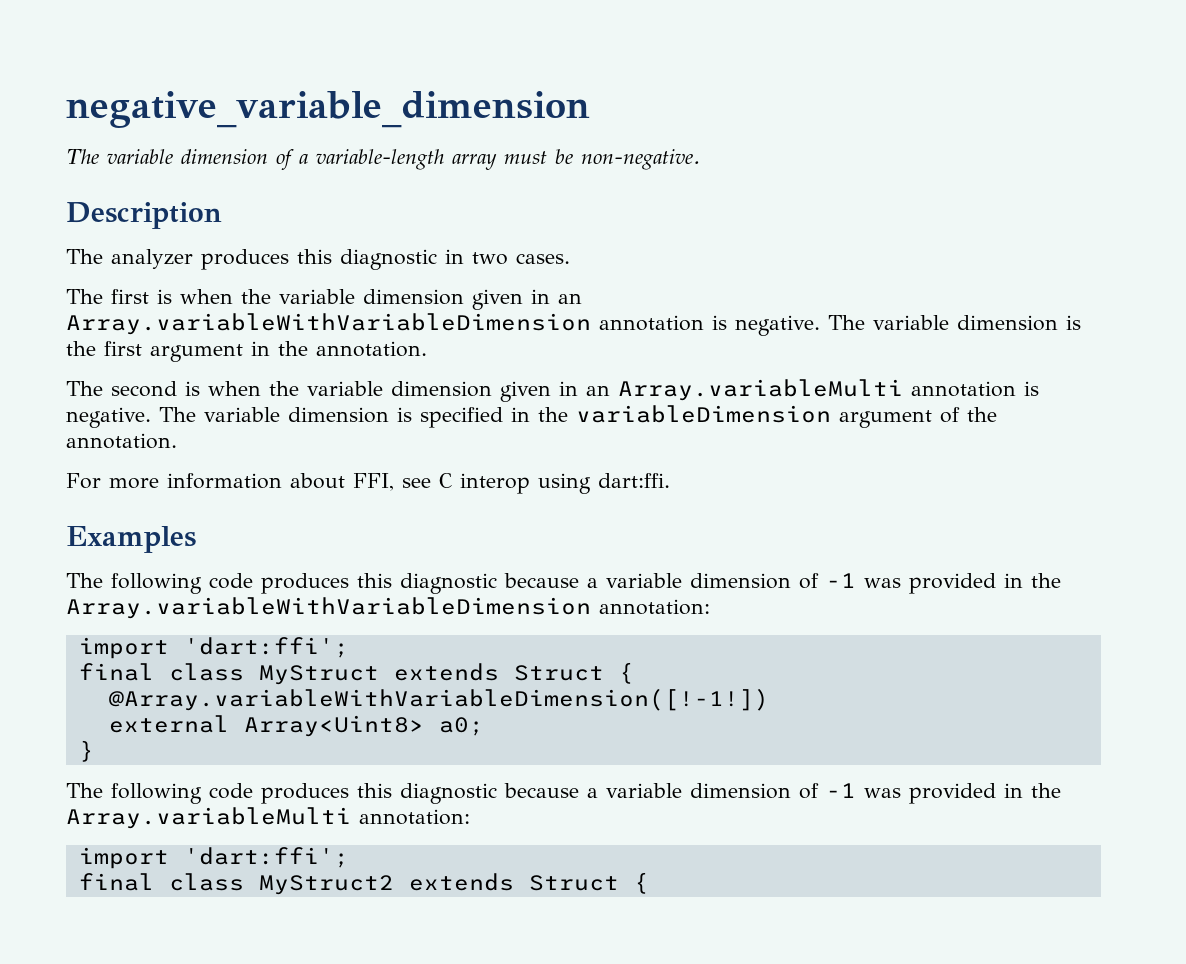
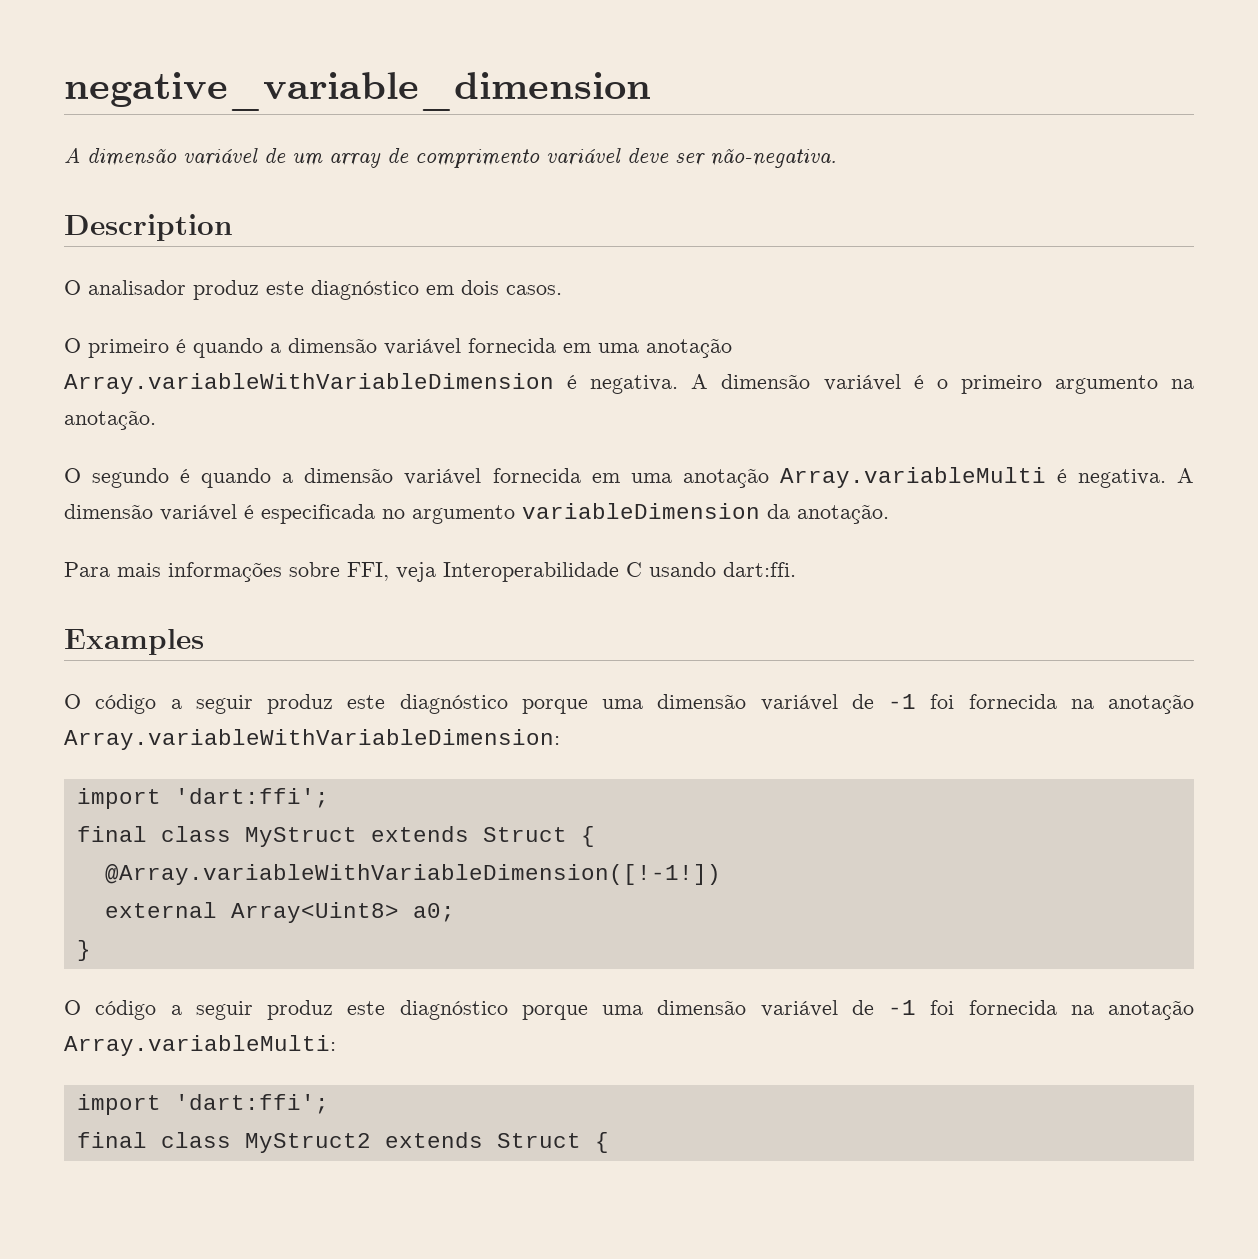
- The variable dimension of a variable-length array must be non-negative.
+ A dimensão variável de um array de comprimento variável deve ser não-negativa.
  Description
- The analyzer produces this diagnostic in two cases.
- The first is when the variable dimension given in an Array.variableWithVariableDimension annotation is negative. The variable dimension is the first argument in the annotation.
- The second is when the variable dimension given in an Array.variableMulti annotation is negative. The variable dimension is specified in the variableDimension argument of the annotation.
- For more information about FFI, see C interop using dart:ffi.
+ O analisador produz este diagnóstico em dois casos.
+ O primeiro é quando a dimensão variável fornecida em uma anotação Array.variableWithVariableDimension é negativa. A dimensão variável é o primeiro argumento na anotação.
+ O segundo é quando a dimensão variável fornecida em uma anotação Array.variableMulti é negativa. A dimensão variável é especificada no argumento variableDimension da anotação.
+ Para mais informações sobre FFI, veja Interoperabilidade C usando dart:ffi.
  Examples
- The following code produces this diagnostic because a variable dimension of -1 was provided in the Array.variableWithVariableDimension annotation:
+ O código a seguir produz este diagnóstico porque uma dimensão variável de -1 foi fornecida na anotação Array.variableWithVariableDimension:
- The following code produces this diagnostic because a variable dimension of -1 was provided in the Array.variableMulti annotation:
+ O código a seguir produz este diagnóstico porque uma dimensão variável de -1 foi fornecida na anotação Array.variableMulti:

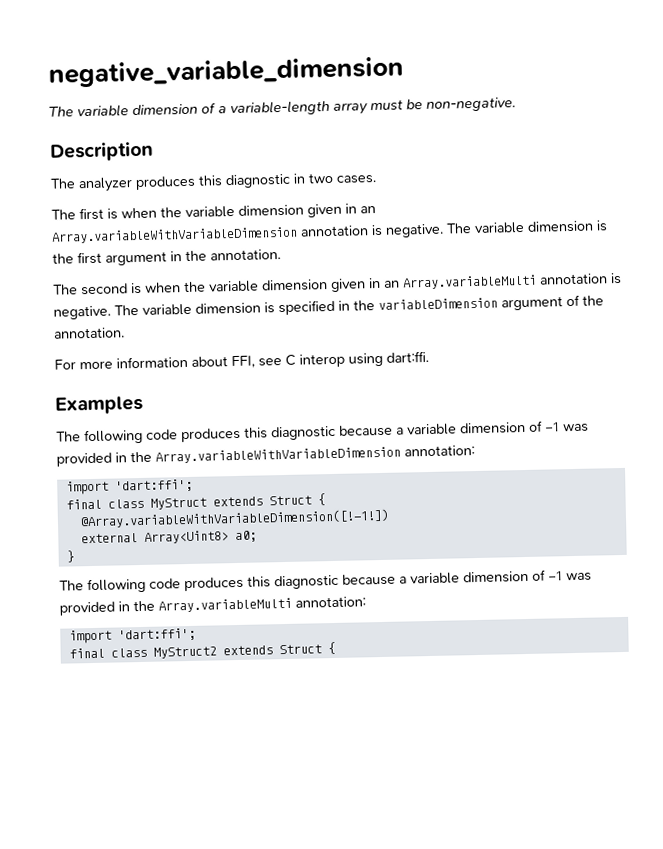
- A dimensão variável de um array de comprimento variável deve ser não-negativa.
+ The variable dimension of a variable-length array must be non-negative.
  Description
- O analisador produz este diagnóstico em dois casos.
- O primeiro é quando a dimensão variável fornecida em uma anotação Array.variableWithVariableDimension é negativa. A dimensão variável é o primeiro argumento na anotação.
- O segundo é quando a dimensão variável fornecida em uma anotação Array.variableMulti é negativa. A dimensão variável é especificada no argumento variableDimension da anotação.
- Para mais informações sobre FFI, veja Interoperabilidade C usando dart:ffi.
+ The analyzer produces this diagnostic in two cases.
+ The first is when the variable dimension given in an Array.variableWithVariableDimension annotation is negative. The variable dimension is the first argument in the annotation.
+ The second is when the variable dimension given in an Array.variableMulti annotation is negative. The variable dimension is specified in the variableDimension argument of the annotation.
+ For more information about FFI, see C interop using dart:ffi.
  Examples
- O código a seguir produz este diagnóstico porque uma dimensão variável de -1 foi fornecida na anotação Array.variableWithVariableDimension:
+ The following code produces this diagnostic because a variable dimension of -1 was provided in the Array.variableWithVariableDimension annotation:
- O código a seguir produz este diagnóstico porque uma dimensão variável de -1 foi fornecida na anotação Array.variableMulti:
+ The following code produces this diagnostic because a variable dimension of -1 was provided in the Array.variableMulti annotation:

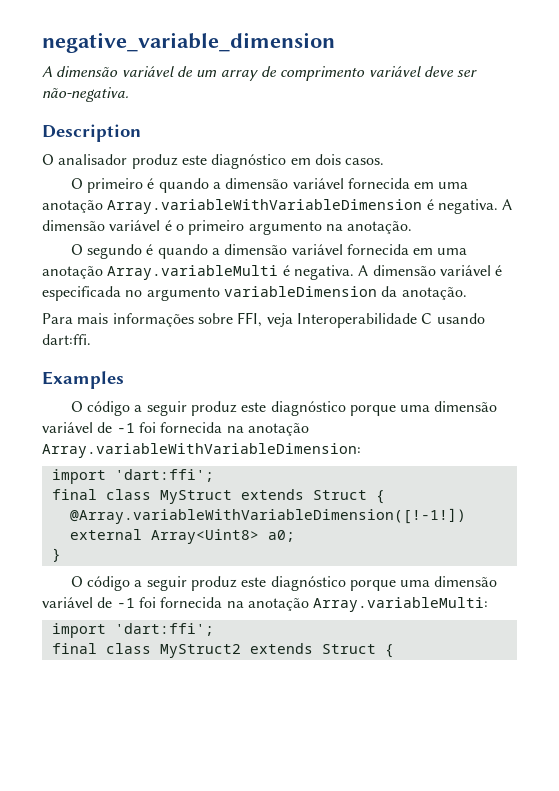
- The variable dimension of a variable-length array must be non-negative.
+ A dimensão variável de um array de comprimento variável deve ser não-negativa.
  Description
- The analyzer produces this diagnostic in two cases.
- The first is when the variable dimension given in an Array.variableWithVariableDimension annotation is negative. The variable dimension is the first argument in the annotation.
- The second is when the variable dimension given in an Array.variableMulti annotation is negative. The variable dimension is specified in the variableDimension argument of the annotation.
- For more information about FFI, see C interop using dart:ffi.
+ O analisador produz este diagnóstico em dois casos.
+ O primeiro é quando a dimensão variável fornecida em uma anotação Array.variableWithVariableDimension é negativa. A dimensão variável é o primeiro argumento na anotação.
+ O segundo é quando a dimensão variável fornecida em uma anotação Array.variableMulti é negativa. A dimensão variável é especificada no argumento variableDimension da anotação.
+ Para mais informações sobre FFI, veja Interoperabilidade C usando dart:ffi.
  Examples
- The following code produces this diagnostic because a variable dimension of -1 was provided in the Array.variableWithVariableDimension annotation:
+ O código a seguir produz este diagnóstico porque uma dimensão variável de -1 foi fornecida na anotação Array.variableWithVariableDimension:
- The following code produces this diagnostic because a variable dimension of -1 was provided in the Array.variableMulti annotation:
+ O código a seguir produz este diagnóstico porque uma dimensão variável de -1 foi fornecida na anotação Array.variableMulti:

